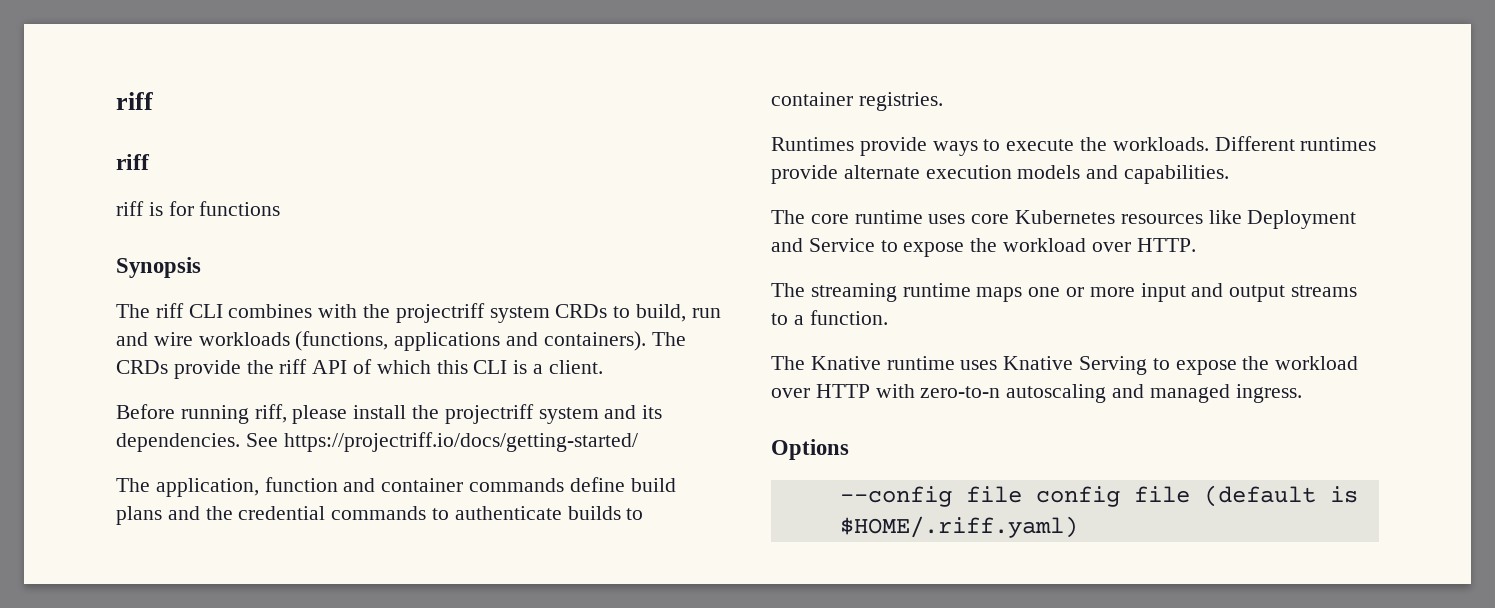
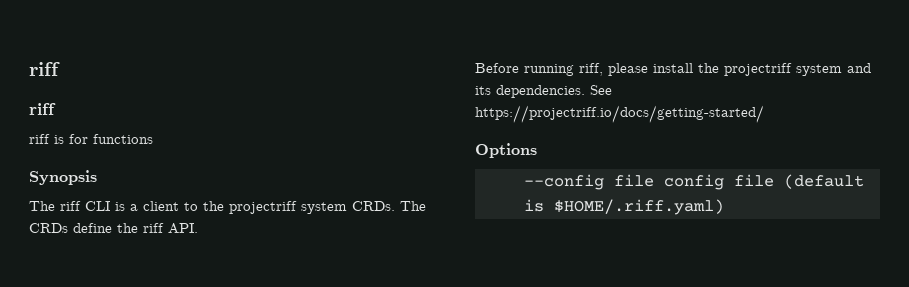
- The riff CLI combines with the projectriff system CRDs to build, run and wire workloads (functions, applications and containers).
+ The riff CLI is a client to the projectriff system CRDs.
- The CRDs provide the riff API of which this CLI is a client.
+ The CRDs define the riff API.
- The application, function and container commands define build plans and the credential commands to authenticate builds to container registries.
- Runtimes provide ways to execute the workloads. Different runtimes provide alternate execution models and capabilities.
- The core runtime uses core Kubernetes resources like Deployment and Service to expose the workload over HTTP.
- The streaming runtime maps one or more input and output streams to a function.
- The Knative runtime uses Knative Serving to expose the workload over HTTP with zero-to-n autoscaling and managed ingress.

